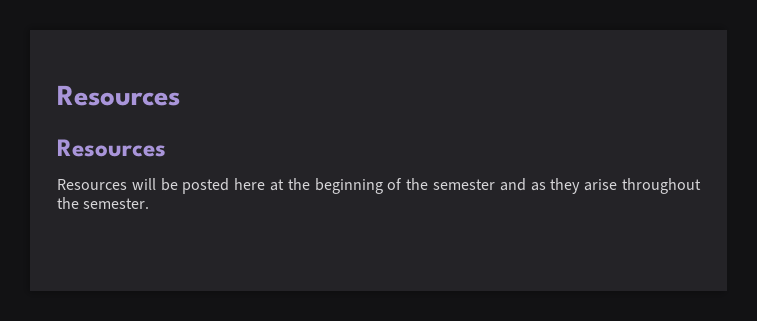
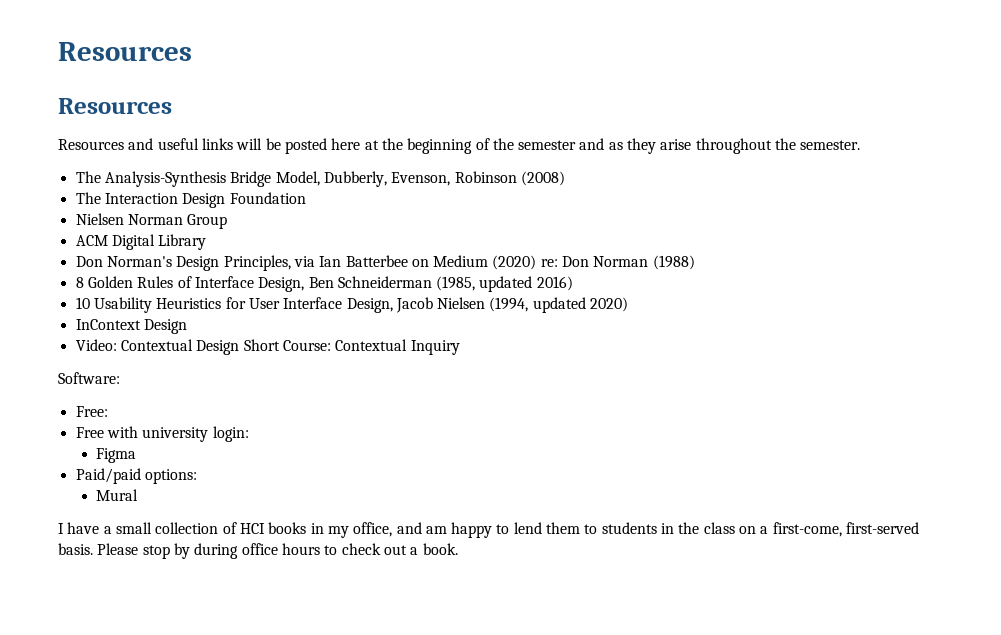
- Resources will be posted here at the beginning of the semester and as they arise throughout the semester.
+ Resources and useful links will be posted here at the beginning of the semester and as they arise throughout the semester.
+ The Analysis-Synthesis Bridge Model, Dubberly, Evenson, Robinson (2008)
+ The Interaction Design Foundation
+ Nielsen Norman Group
+ ACM Digital Library
+ Don Norman's Design Principles, via Ian Batterbee on Medium (2020) re: Don Norman (1988)
+ 8 Golden Rules of Interface Design, Ben Schneiderman (1985, updated 2016)
+ 10 Usability Heuristics for User Interface Design, Jacob Nielsen (1994, updated 2020)
+ InContext Design
+ Video: Contextual Design Short Course: Contextual Inquiry
+ Software:
+ Free:
+ Free with university login:
+ Figma
+ Paid/paid options:
+ Mural
+ I have a small collection of HCI books in my office, and am happy to lend them to students in the class on a first-come, first-served basis. Please stop by during office hours to check out a book.

